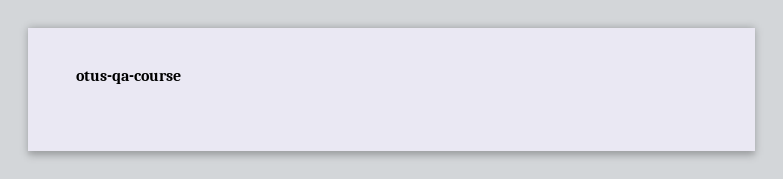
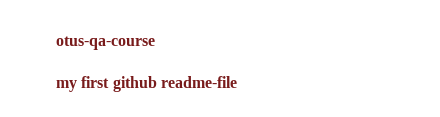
+ my first github readme-file

